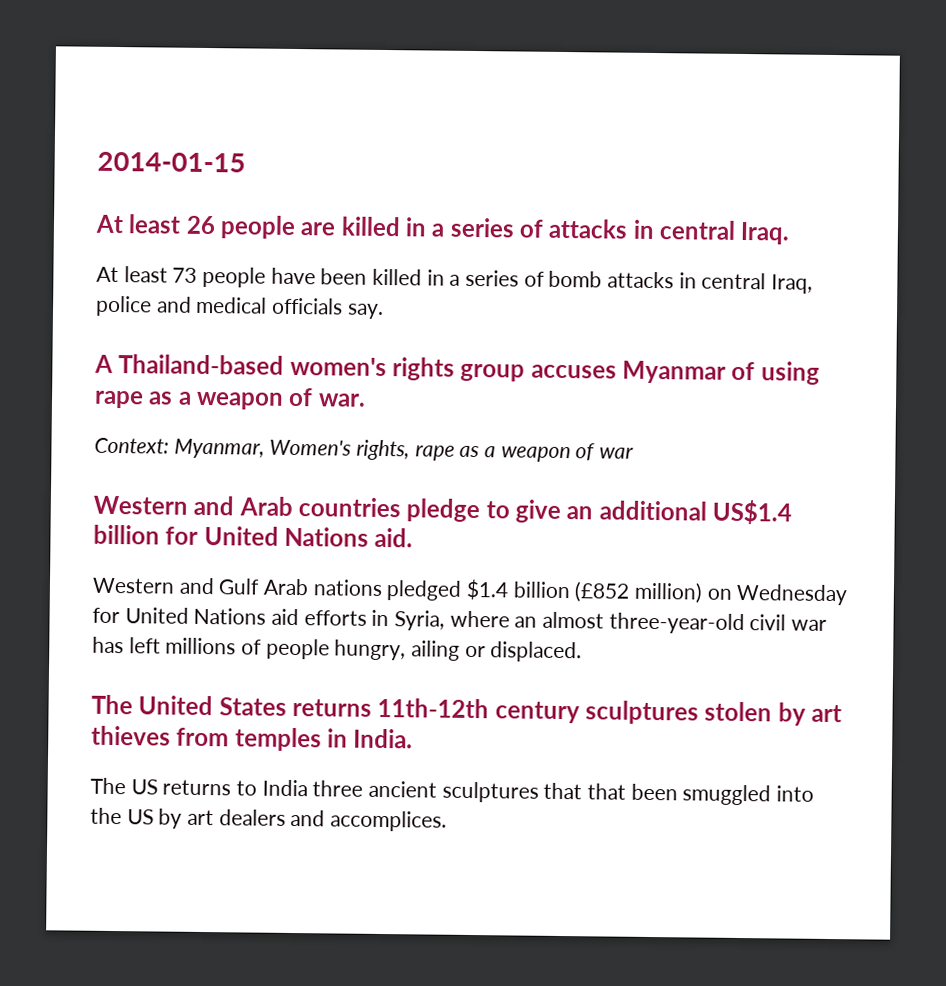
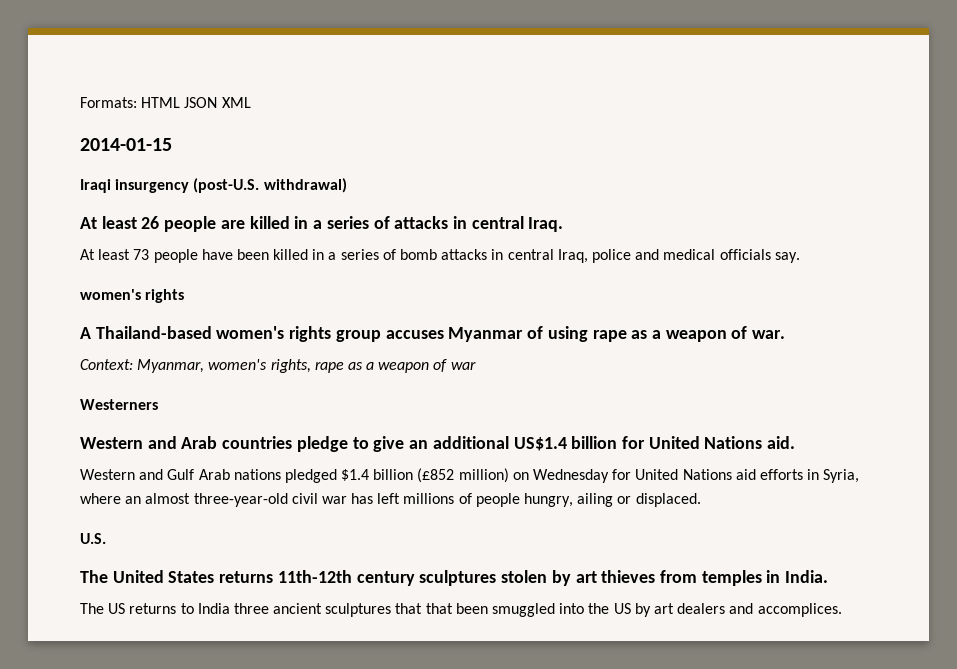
+ Formats: HTML JSON XML
  2014-01-15
+ Iraqi insurgency (post-U.S. withdrawal)
  At least 73 people have been killed in a series of bomb attacks in central Iraq, police and medical officials say.
+ women's rights
- Context: Myanmar, Women's rights, rape as a weapon of war
+ Context: Myanmar, women's rights, rape as a weapon of war
+ Westerners
+ U.S.

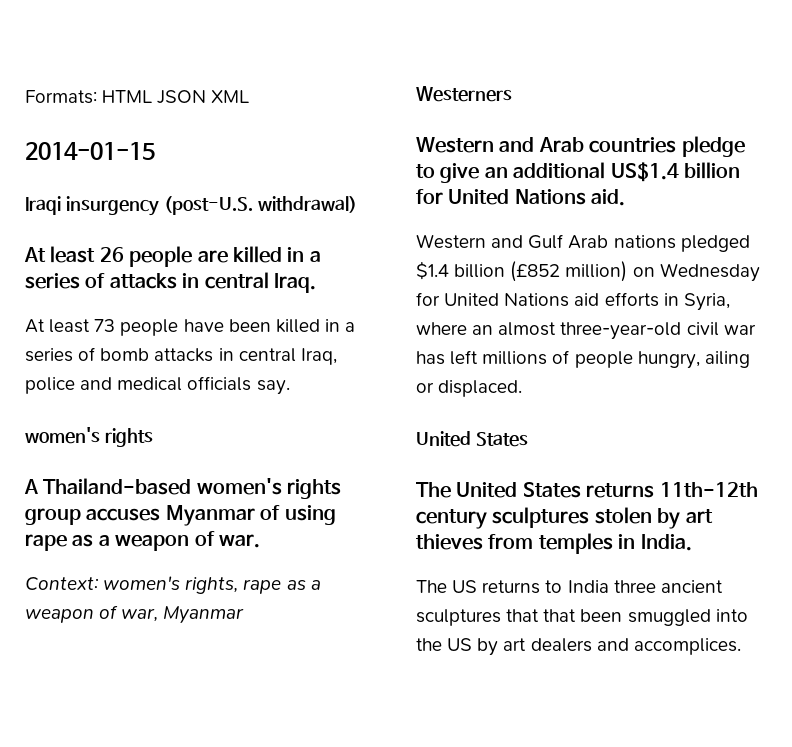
- Context: Myanmar, women's rights, rape as a weapon of war
+ Context: women's rights, rape as a weapon of war, Myanmar
  Western and Gulf Arab nations pledged $1.4 billion (£852 million) on Wednesday for United Nations aid efforts in Syria, where an almost three-year-old civil war has left millions of people hungry, ailing or displaced.
- U.S.
+ United States

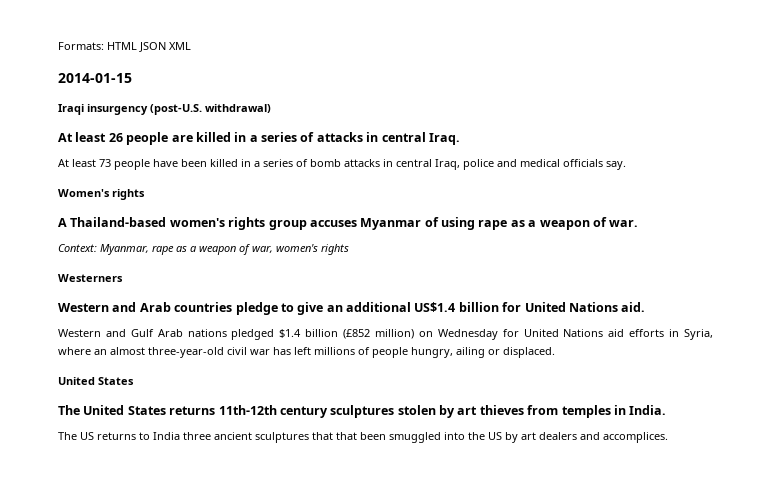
  At least 73 people have been killed in a series of bomb attacks in central Iraq, police and medical officials say.
- women's rights
+ Women's rights
- Context: women's rights, rape as a weapon of war, Myanmar
+ Context: Myanmar, rape as a weapon of war, women's rights

